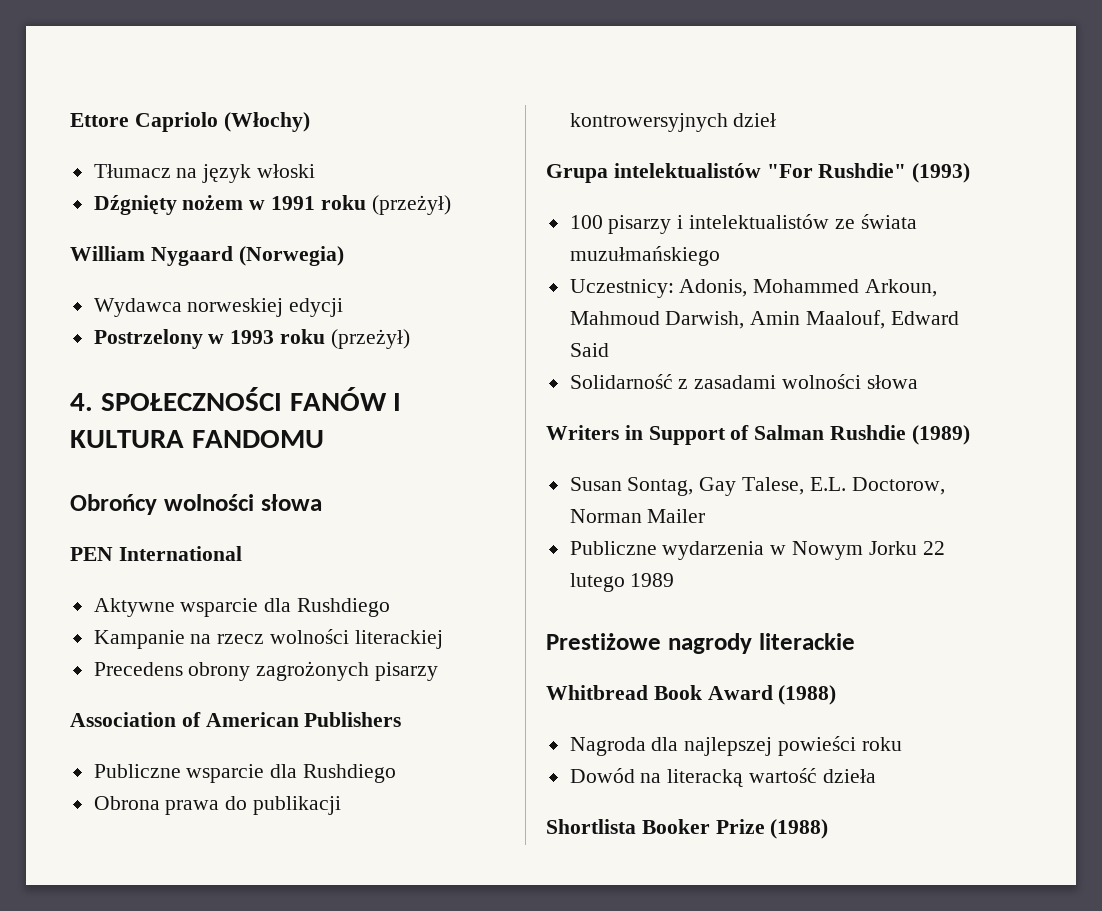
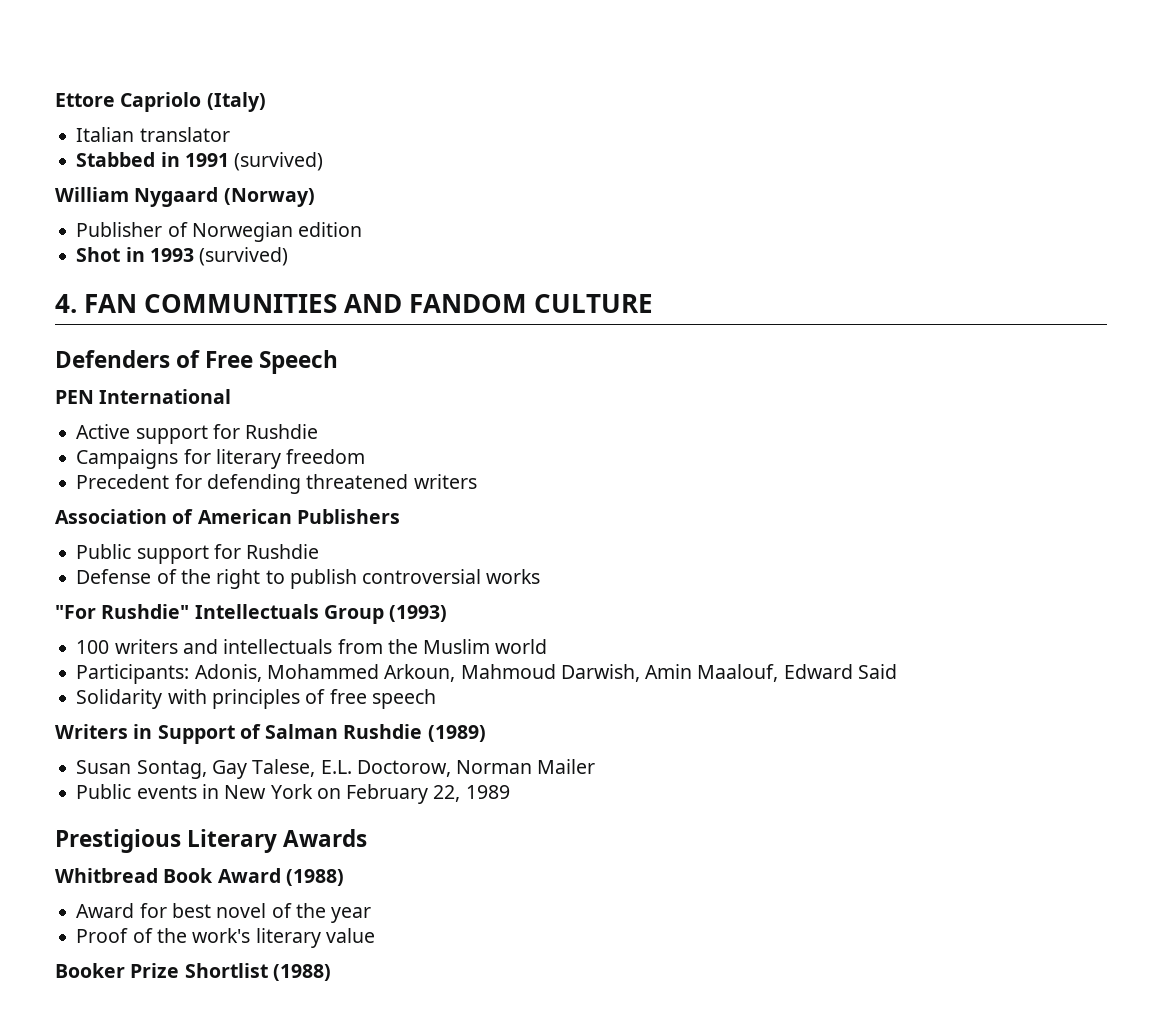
- Ettore Capriolo (Włochy)
- Tłumacz na język włoski
- Dźgnięty nożem w 1991 roku (przeżył)
- William Nygaard (Norwegia)
- Wydawca norweskiej edycji
- Postrzelony w 1993 roku (przeżył)
- 4. SPOŁECZNOŚCI FANÓW I KULTURA FANDOMU
- Obrońcy wolności słowa
+ Ettore Capriolo (Italy)
+ Italian translator
+ Stabbed in 1991 (survived)
+ William Nygaard (Norway)
+ Publisher of Norwegian edition
+ Shot in 1993 (survived)
+ 4. FAN COMMUNITIES AND FANDOM CULTURE
+ Defenders of Free Speech
  PEN International
- Aktywne wsparcie dla Rushdiego
- Kampanie na rzecz wolności literackiej
- Precedens obrony zagrożonych pisarzy
+ Active support for Rushdie
+ Campaigns for literary freedom
+ Precedent for defending threatened writers
  Association of American Publishers
- Publiczne wsparcie dla Rushdiego
- Obrona prawa do publikacji kontrowersyjnych dzieł
- Grupa intelektualistów "For Rushdie" (1993)
- 100 pisarzy i intelektualistów ze świata muzułmańskiego
- Uczestnicy: Adonis, Mohammed Arkoun, Mahmoud Darwish, Amin Maalouf, Edward Said
+ Public support for Rushdie
+ Defense of the right to publish controversial works
+ "For Rushdie" Intellectuals Group (1993)
+ 100 writers and intellectuals from the Muslim world
+ Participants: Adonis, Mohammed Arkoun, Mahmoud Darwish, Amin Maalouf, Edward Said
- Solidarność z zasadami wolności słowa
+ Solidarity with principles of free speech
- Publiczne wydarzenia w Nowym Jorku 22 lutego 1989
- Prestiżowe nagrody literackie
+ Public events in New York on February 22, 1989
+ Prestigious Literary Awards
  Whitbread Book Award (1988)
- Nagroda dla najlepszej powieści roku
- Dowód na literacką wartość dzieła
- Shortlista Booker Prize (1988)
+ Award for best novel of the year
+ Proof of the work's literary value
+ Booker Prize Shortlist (1988)

